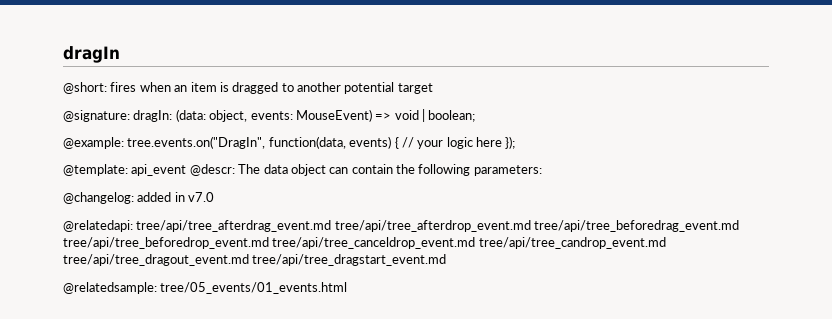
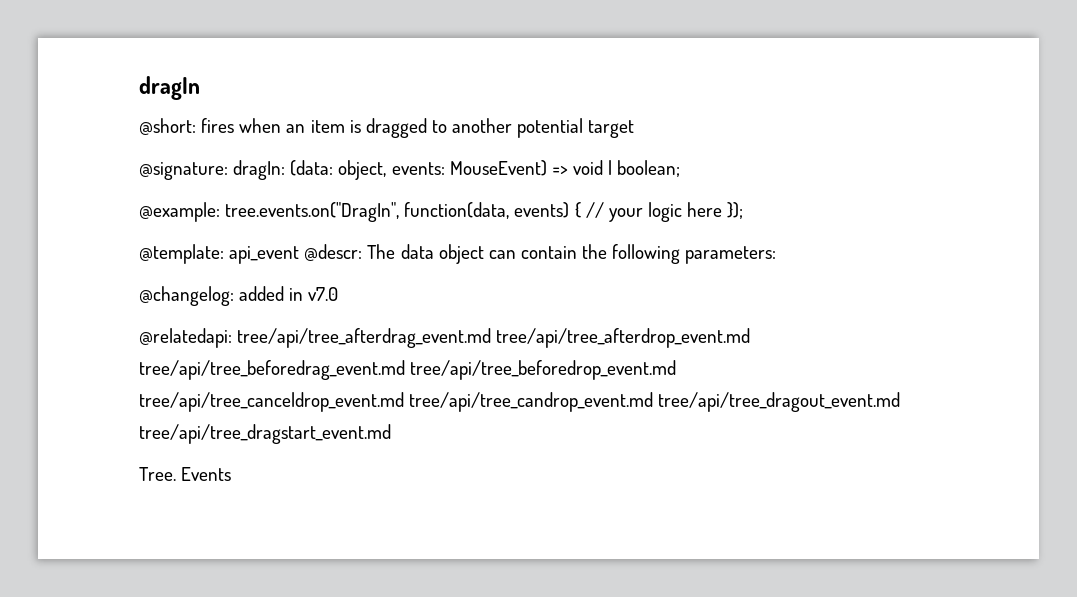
- @relatedsample: tree/05_events/01_events.html
+ Tree. Events

